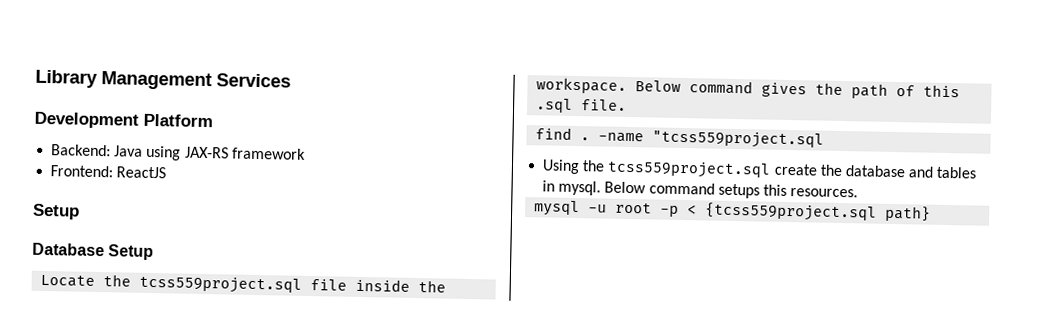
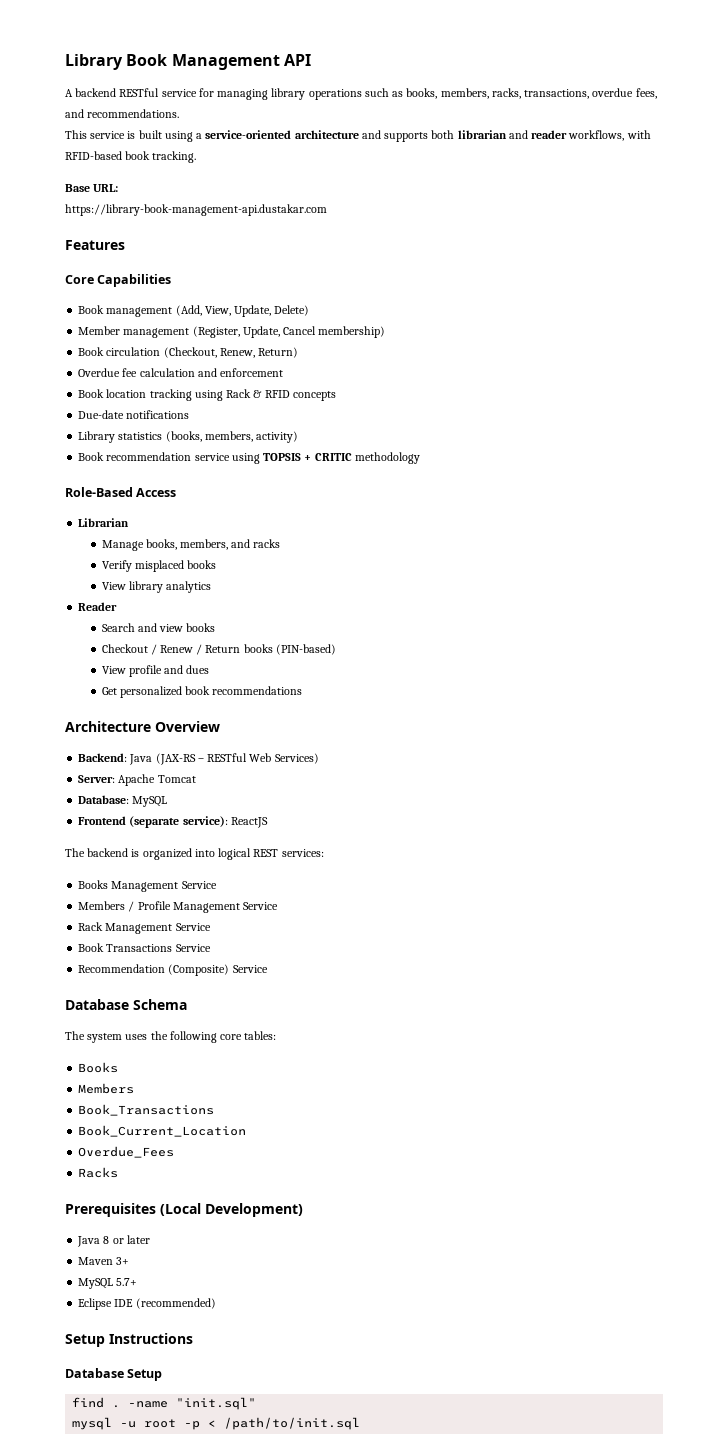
- Library Management Services
- Development Platform
- Backend: Java using JAX-RS framework
- Frontend: ReactJS
- Setup
+ Library Book Management API
+ A backend RESTful service for managing library operations such as books, members, racks, transactions, overdue fees, and recommendations.
+ This service is built using a service-oriented architecture and supports both librarian and reader workflows, with RFID-based book tracking.
+ Base URL:
+ https://library-book-management-api.dustakar.com
+ Features
+ Core Capabilities
+ Book management (Add, View, Update, Delete)
+ Member management (Register, Update, Cancel membership)
+ Book circulation (Checkout, Renew, Return)
+ Overdue fee calculation and enforcement
+ Book location tracking using Rack & RFID concepts
+ Due-date notifications
+ Library statistics (books, members, activity)
+ Book recommendation service using TOPSIS + CRITIC methodology
+ Role-Based Access
+ Librarian
+ Manage books, members, and racks
+ Verify misplaced books
+ View library analytics
+ Reader
+ Search and view books
+ Checkout / Renew / Return books (PIN-based)
+ View profile and dues
+ Get personalized book recommendations
+ Architecture Overview
+ Backend: Java (JAX-RS – RESTful Web Services)
+ Server: Apache Tomcat
+ Database: MySQL
+ Frontend (separate service): ReactJS
+ The backend is organized into logical REST services:
+ Books Management Service
+ Members / Profile Management Service
+ Rack Management Service
+ Book Transactions Service
+ Recommendation (Composite) Service
+ Database Schema
+ The system uses the following core tables:
+ Books
+ Members
+ Book_Transactions
+ Book_Current_Location
+ Overdue_Fees
+ Racks
+ Prerequisites (Local Development)
+ Java 8 or later
+ Maven 3+
+ MySQL 5.7+
+ Eclipse IDE (recommended)
+ Setup Instructions
- Locate the tcss559project.sql file inside the workspace. Below command gives the path of this .sql file.
- find . -name "tcss559project.sql
- Using the tcss559project.sql create the database and tables in mysql. Below command setups this resources.
+ find . -name "init.sql"
- mysql -u root -p < {tcss559project.sql path}
+ mysql -u root -p < /path/to/init.sql

